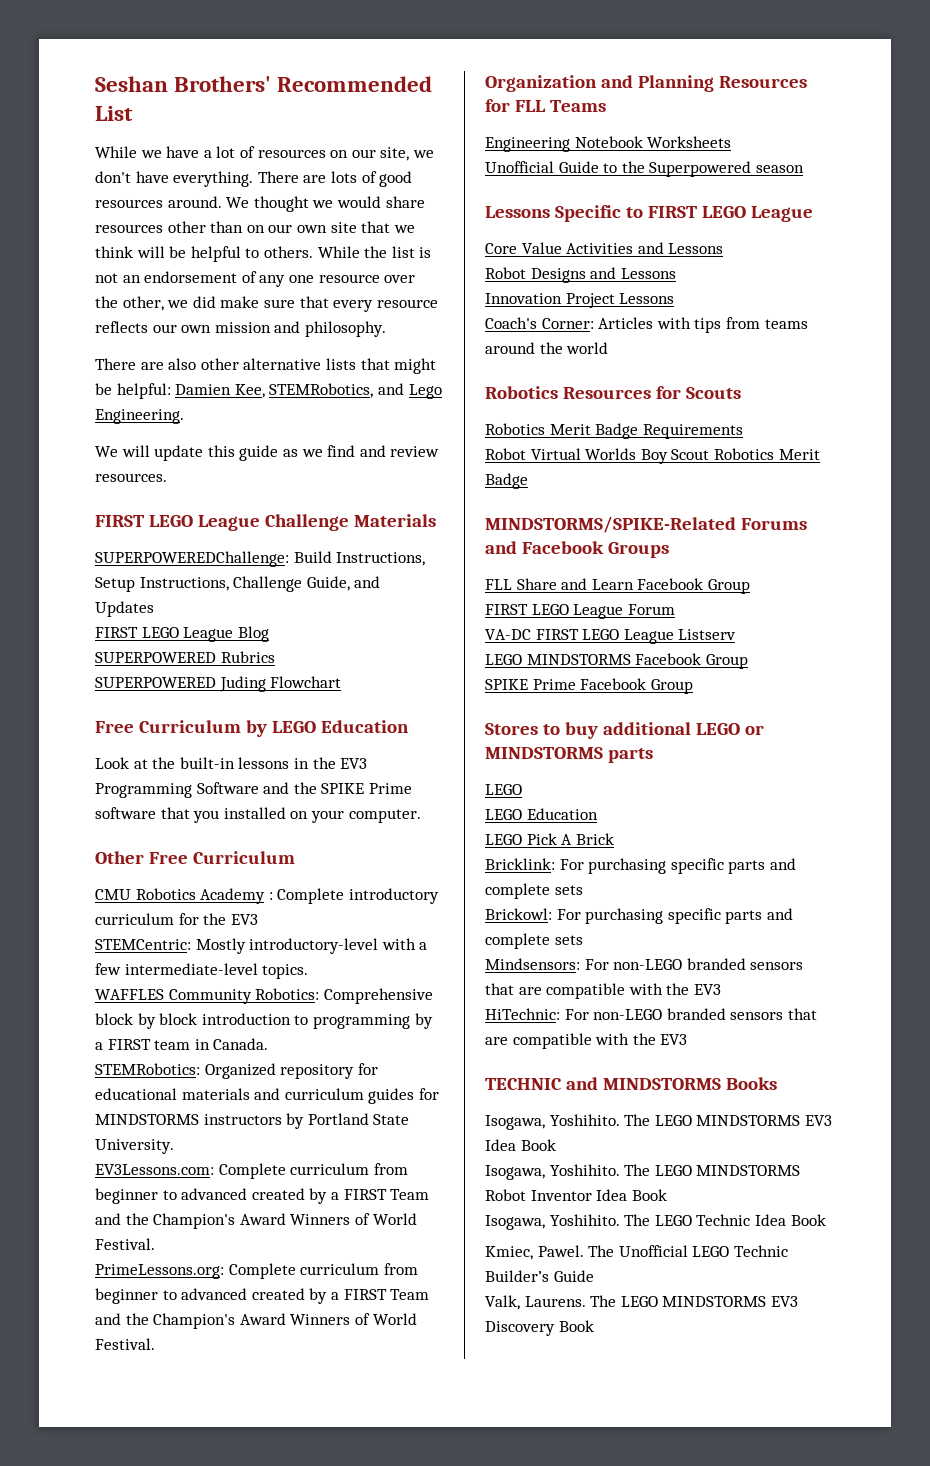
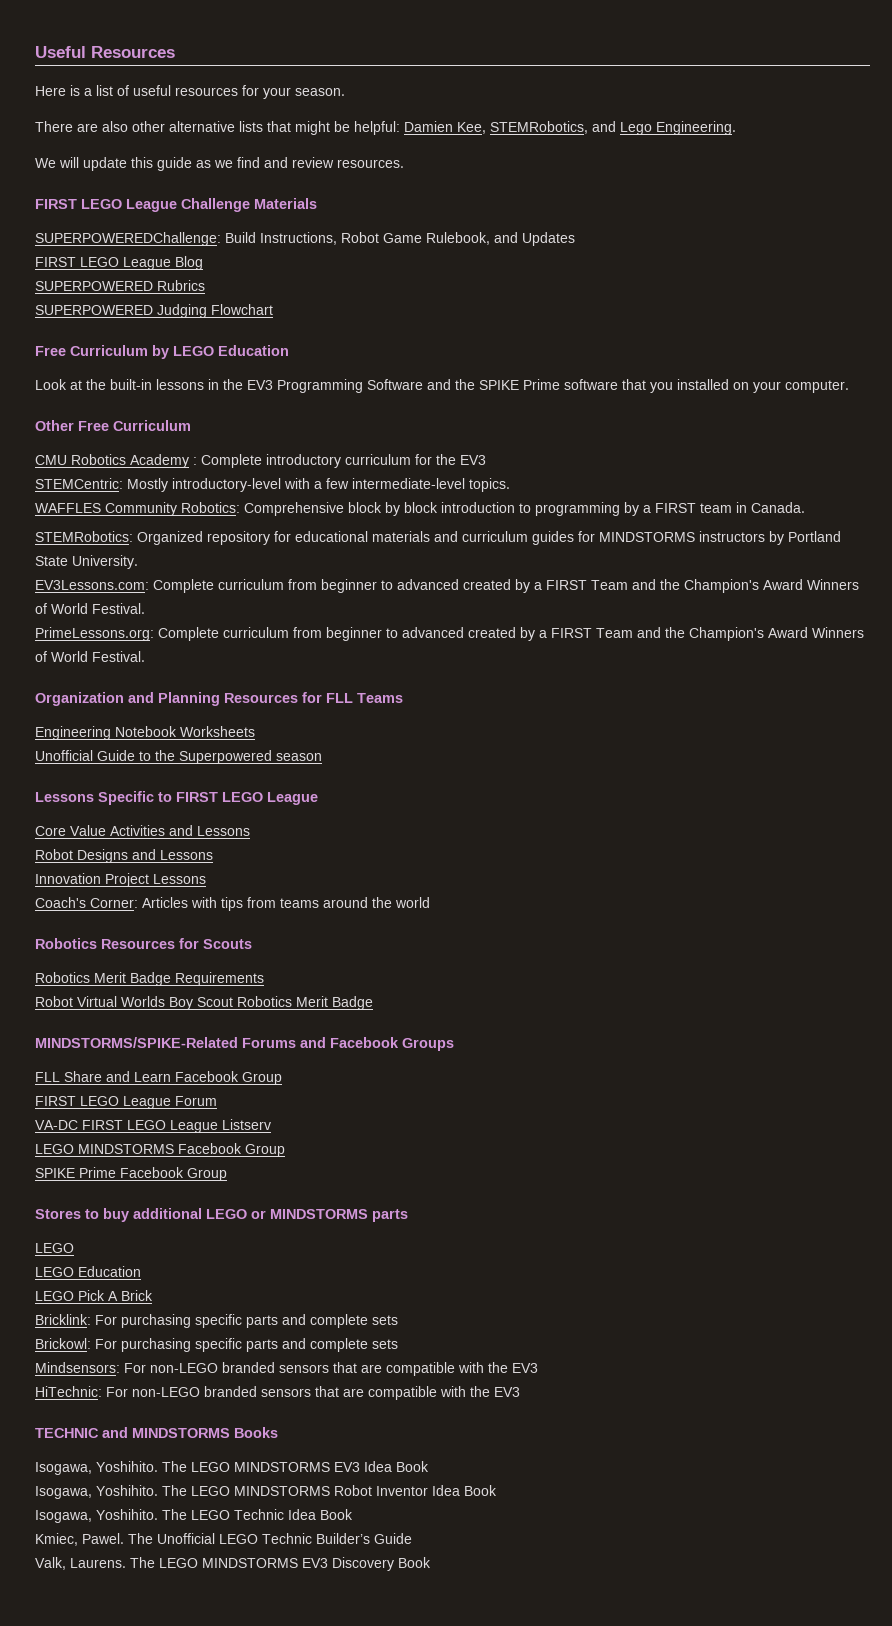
- Seshan Brothers' Recommended List
- While we have a lot of resources on our site, we don't have everything. There are lots of good resources around. We thought we would share resources other than on our own site that we think will be helpful to others. While the list is not an endorsement of any one resource over the other, we did make sure that every resource reflects our own mission and philosophy.
+ Useful Resources
+ Here is a list of useful resources for your season.
- SUPERPOWEREDChallenge: Build Instructions, Setup Instructions, Challenge Guide, and Updates
+ SUPERPOWEREDChallenge: Build Instructions, Robot Game Rulebook, and Updates
- SUPERPOWERED Juding Flowchart
+ SUPERPOWERED Judging Flowchart

